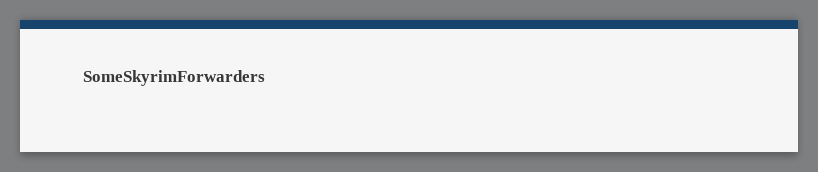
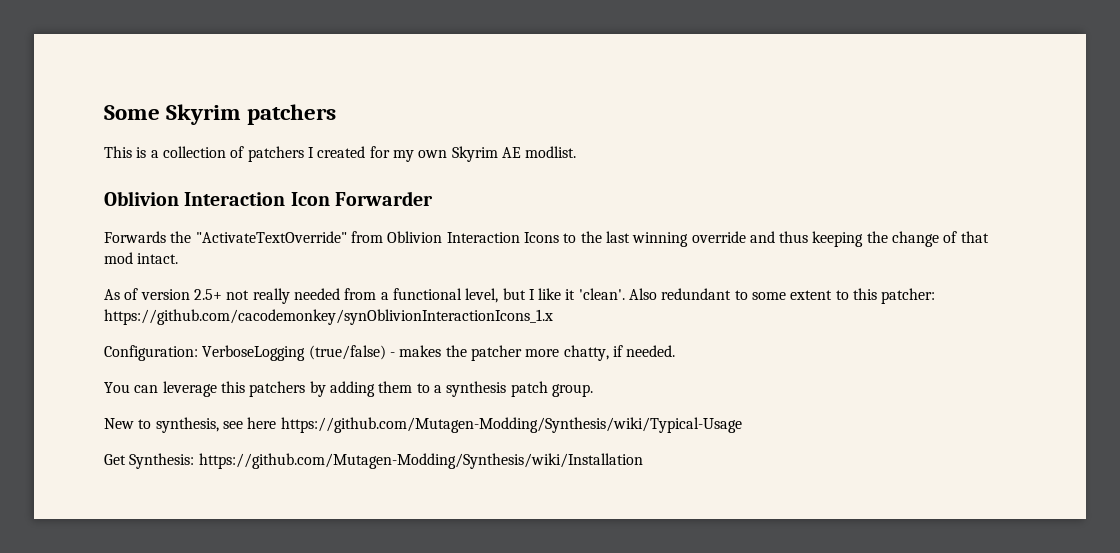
- SomeSkyrimForwarders
+ Some Skyrim patchers
+ This is a collection of patchers I created for my own Skyrim AE modlist.
+ Oblivion Interaction Icon Forwarder
+ Forwards the "ActivateTextOverride" from Oblivion Interaction Icons to the last winning override and thus keeping the change of that mod intact.
+ As of version 2.5+ not really needed from a functional level, but I like it 'clean'. Also redundant to some extent to this patcher: https://github.com/cacodemonkey/synOblivionInteractionIcons_1.x
+ Configuration: VerboseLogging (true/false) - makes the patcher more chatty, if needed.
+ You can leverage this patchers by adding them to a synthesis patch group.
+ New to synthesis, see here https://github.com/Mutagen-Modding/Synthesis/wiki/Typical-Usage
+ Get Synthesis: https://github.com/Mutagen-Modding/Synthesis/wiki/Installation

